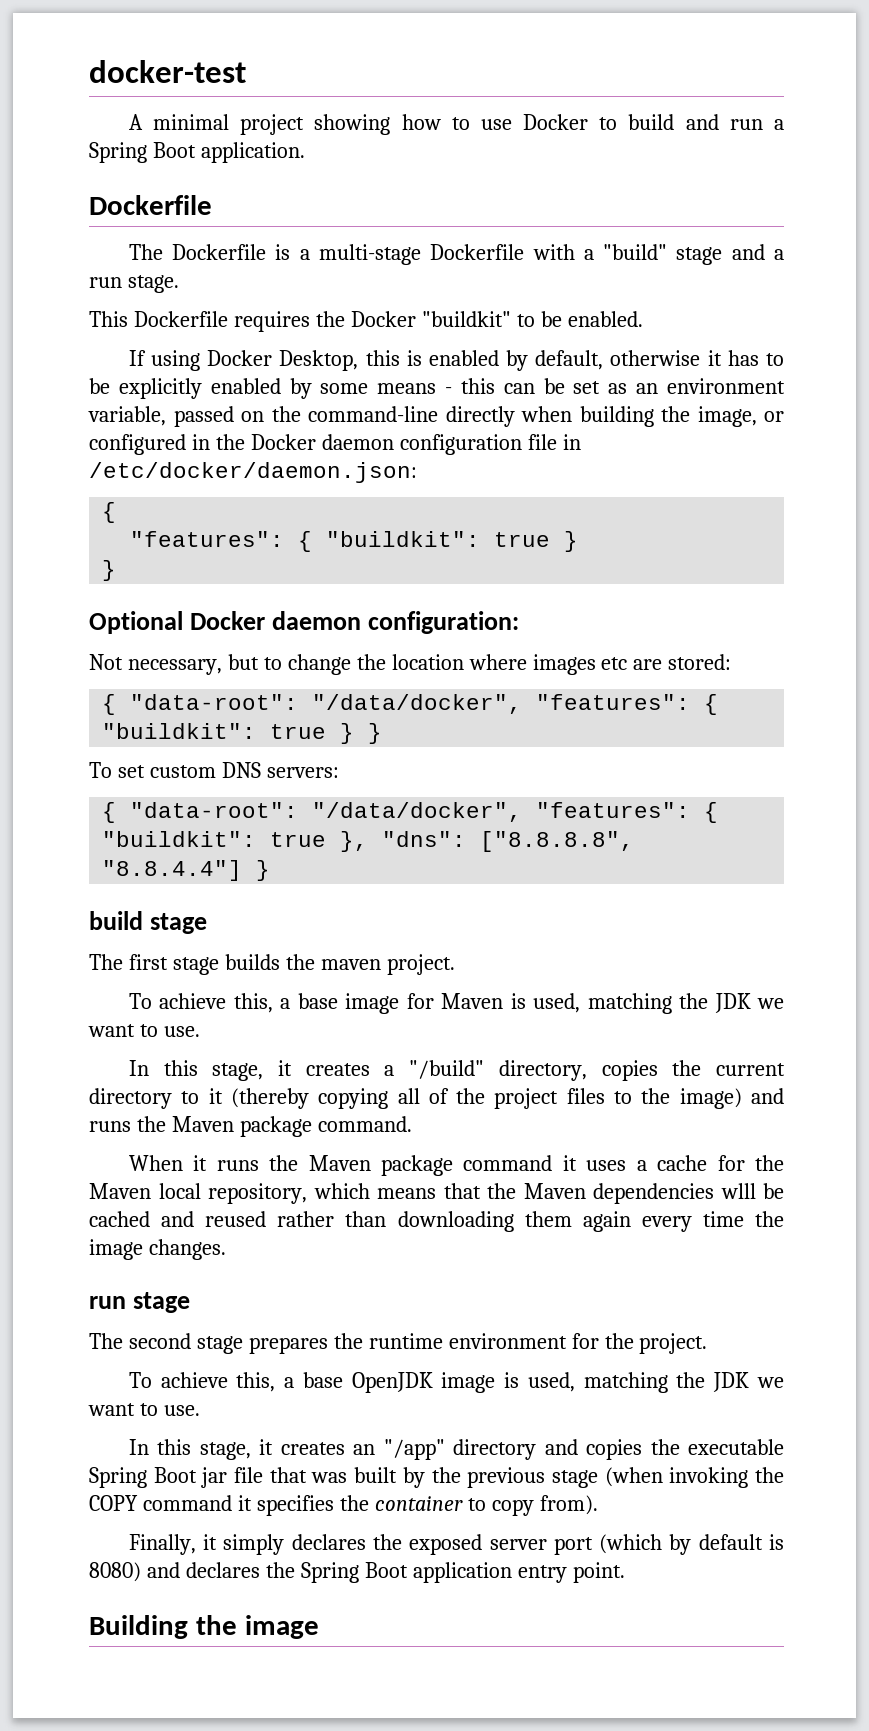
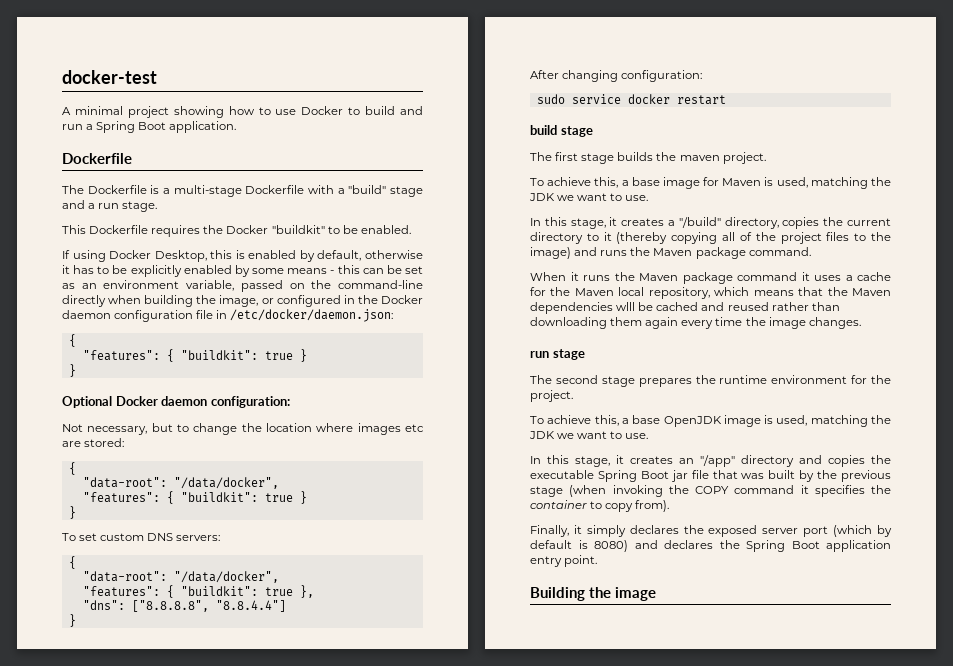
  Not necessary, but to change the location where images etc are stored:
- { "data-root": "/data/docker", "features": { "buildkit": true } }
+ {
+ "data-root": "/data/docker",
+ "features": { "buildkit": true }
+ }
  To set custom DNS servers:
- { "data-root": "/data/docker", "features": { "buildkit": true }, "dns": ["8.8.8.8", "8.8.4.4"] }
+ {
+ "data-root": "/data/docker",
+ "features": { "buildkit": true },
+ "dns": ["8.8.8.8", "8.8.4.4"]
+ }
+ After changing configuration:
+ sudo service docker restart

